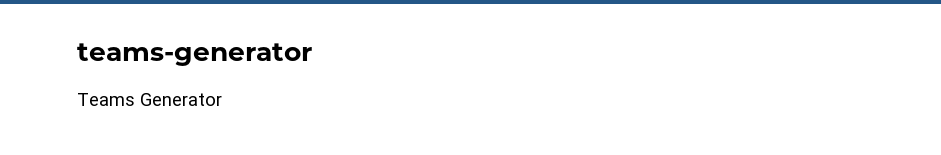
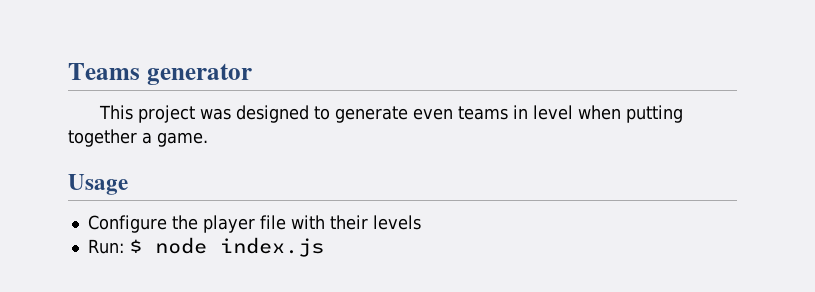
- teams-generator
- Teams Generator
+ Teams generator
+ This project was designed to generate even teams in level when putting together a game.
+ Usage
+ Configure the player file with their levels
+ Run: $ node index.js

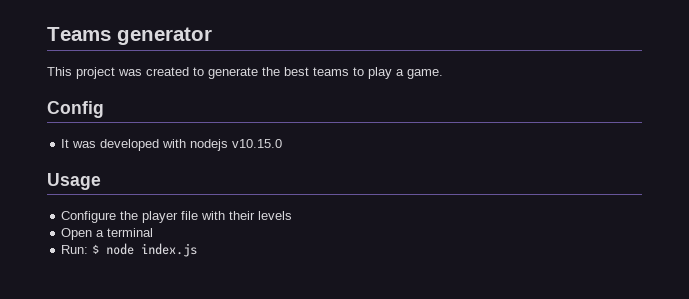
- This project was designed to generate even teams in level when putting together a game.
+ This project was created to generate the best teams to play a game.
+ Config
+ It was developed with nodejs v10.15.0
+ Open a terminal

